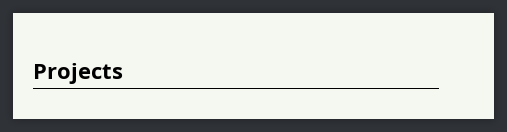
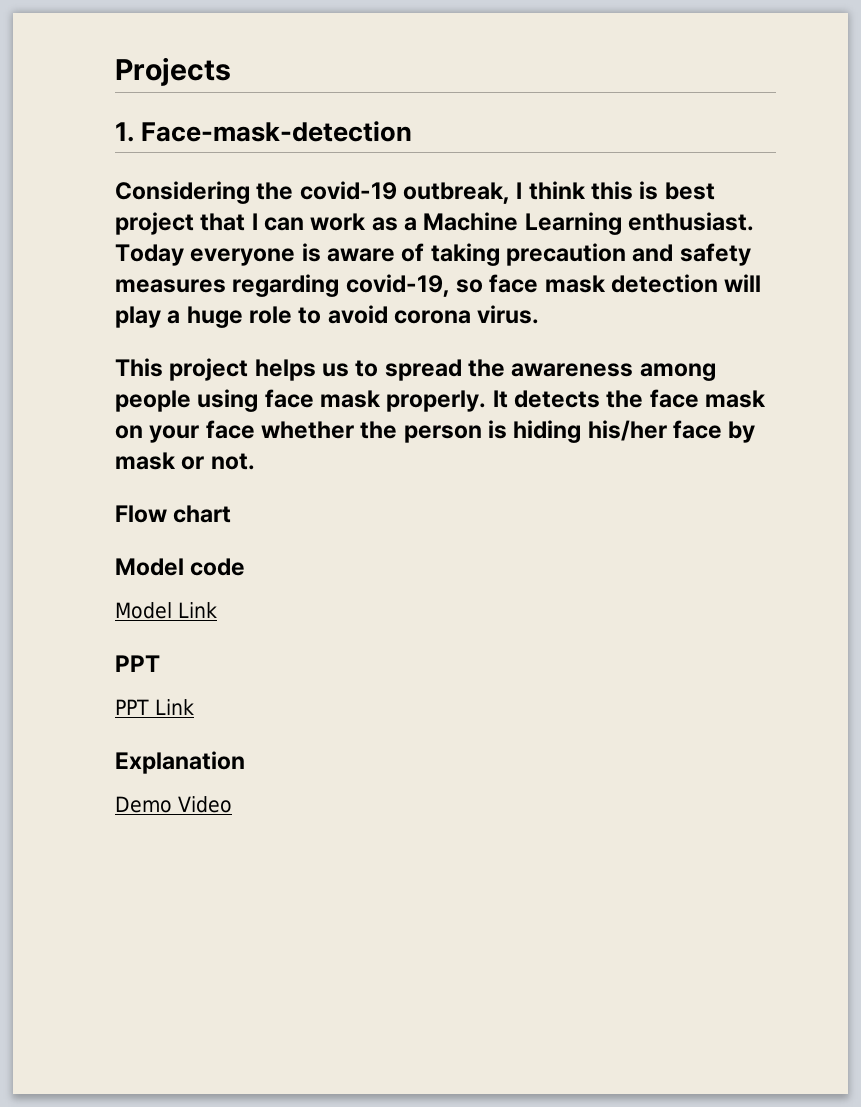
+ 1. Face-mask-detection
+ Considering the covid-19 outbreak, I think this is best project that I can work as a Machine Learning enthusiast. Today everyone is aware of taking precaution and safety measures regarding covid-19, so face mask detection will play a huge role to avoid corona virus.
+ This project helps us to spread the awareness among people using face mask properly. It detects the face mask on your face whether the person is hiding his/her face by mask or not.
+ Flow chart
+ Model code
+ Model Link
+ PPT
+ PPT Link
+ Explanation
+ Demo Video

